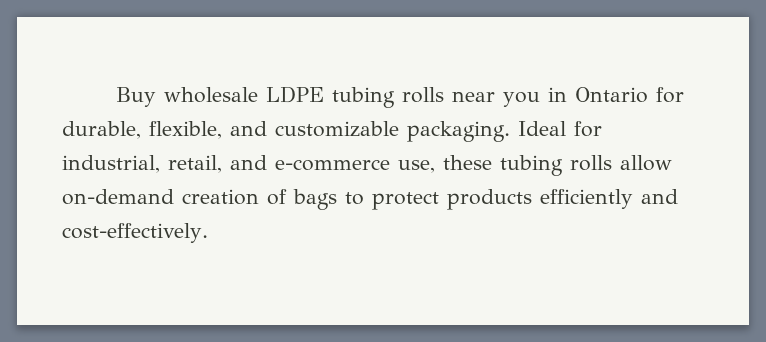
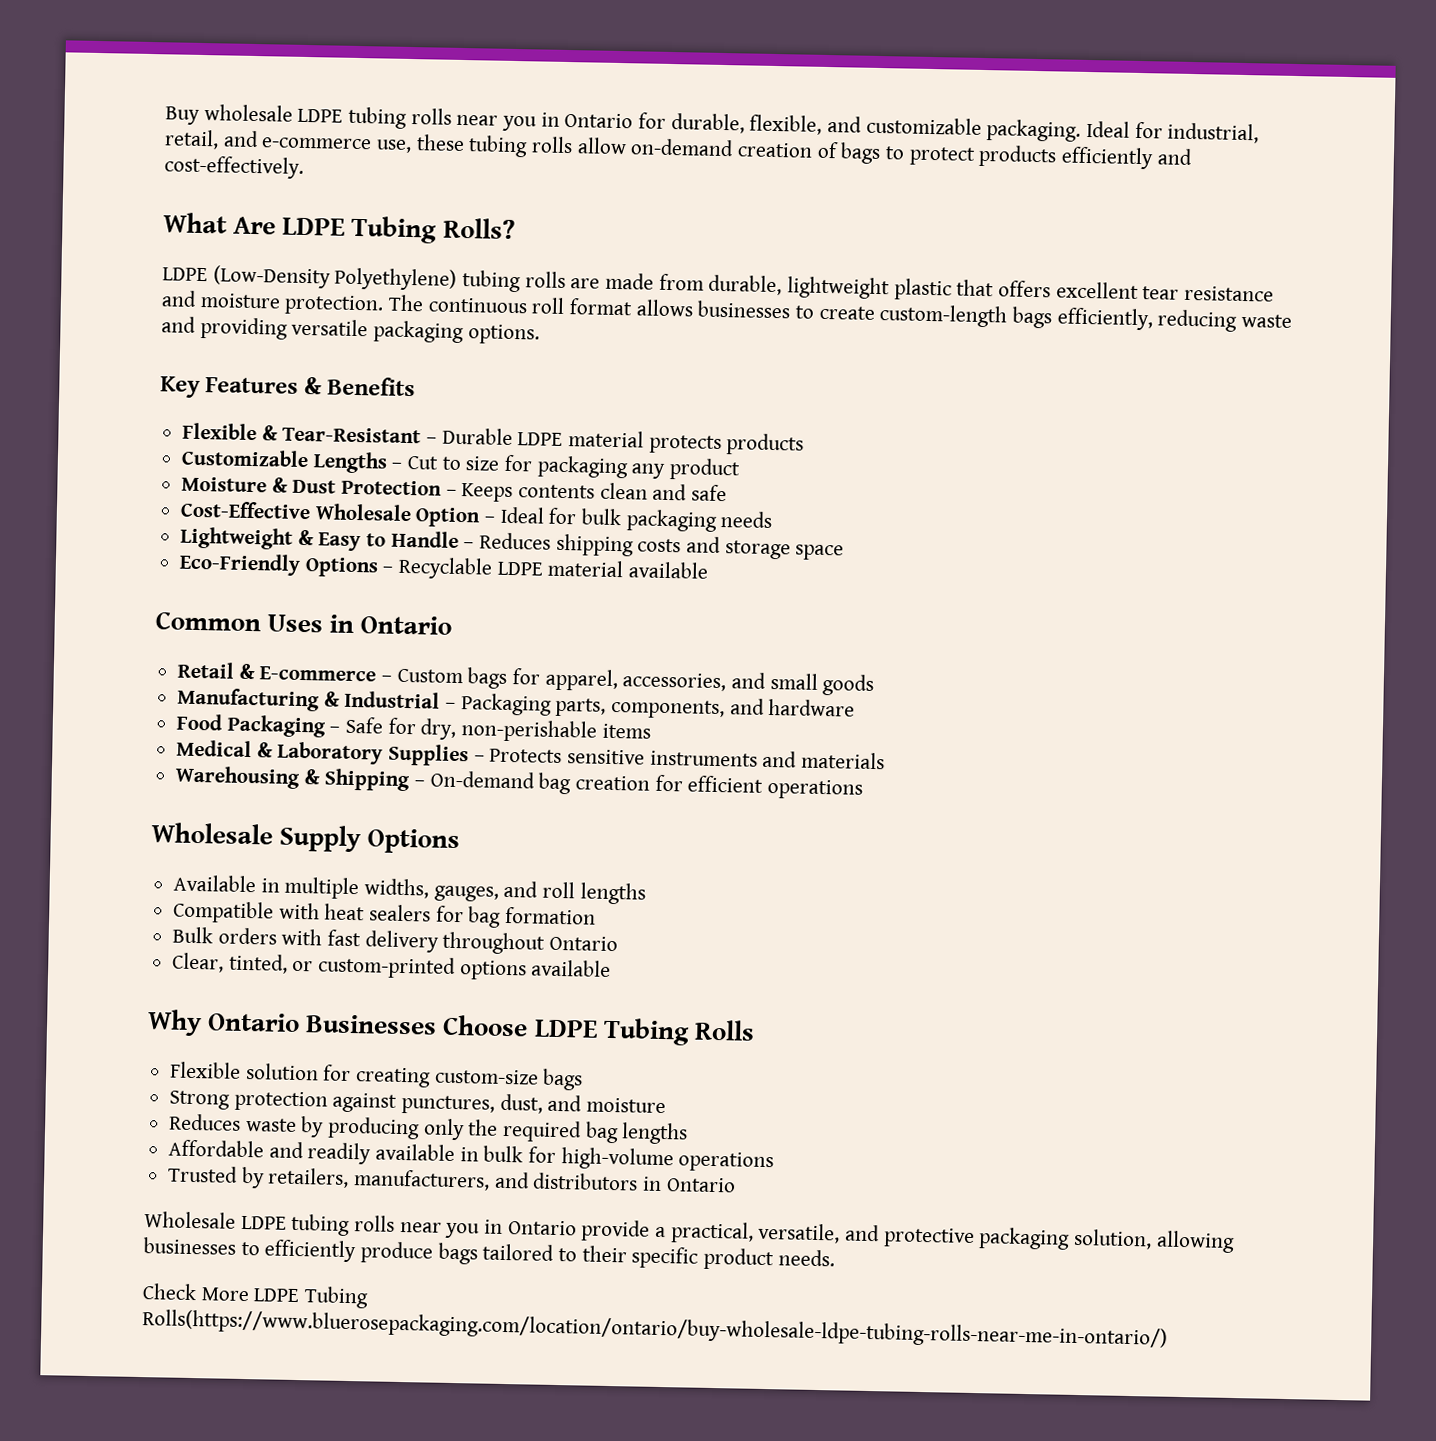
+ What Are LDPE Tubing Rolls?
+ LDPE (Low-Density Polyethylene) tubing rolls are made from durable, lightweight plastic that offers excellent tear resistance and moisture protection. The continuous roll format allows businesses to create custom-length bags efficiently, reducing waste and providing versatile packaging options.
+ Key Features & Benefits
+ Flexible & Tear-Resistant – Durable LDPE material protects products
+ Customizable Lengths – Cut to size for packaging any product
+ Moisture & Dust Protection – Keeps contents clean and safe
+ Cost-Effective Wholesale Option – Ideal for bulk packaging needs
+ Lightweight & Easy to Handle – Reduces shipping costs and storage space
+ Eco-Friendly Options – Recyclable LDPE material available
+ Common Uses in Ontario
+ Retail & E-commerce – Custom bags for apparel, accessories, and small goods
+ Manufacturing & Industrial – Packaging parts, components, and hardware
+ Food Packaging – Safe for dry, non-perishable items
+ Medical & Laboratory Supplies – Protects sensitive instruments and materials
+ Warehousing & Shipping – On-demand bag creation for efficient operations
+ Wholesale Supply Options
+ Available in multiple widths, gauges, and roll lengths
+ Compatible with heat sealers for bag formation
+ Bulk orders with fast delivery throughout Ontario
+ Clear, tinted, or custom-printed options available
+ Why Ontario Businesses Choose LDPE Tubing Rolls
+ Flexible solution for creating custom-size bags
+ Strong protection against punctures, dust, and moisture
+ Reduces waste by producing only the required bag lengths
+ Affordable and readily available in bulk for high-volume operations
+ Trusted by retailers, manufacturers, and distributors in Ontario
+ Wholesale LDPE tubing rolls near you in Ontario provide a practical, versatile, and protective packaging solution, allowing businesses to efficiently produce bags tailored to their specific product needs.
+ Check More LDPE Tubing Rolls(https://www.bluerosepackaging.com/location/ontario/buy-wholesale-ldpe-tubing-rolls-near-me-in-ontario/)

